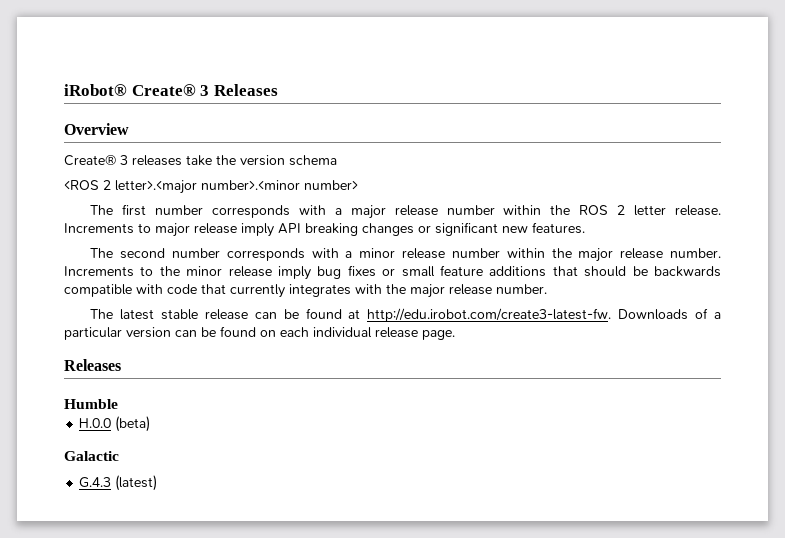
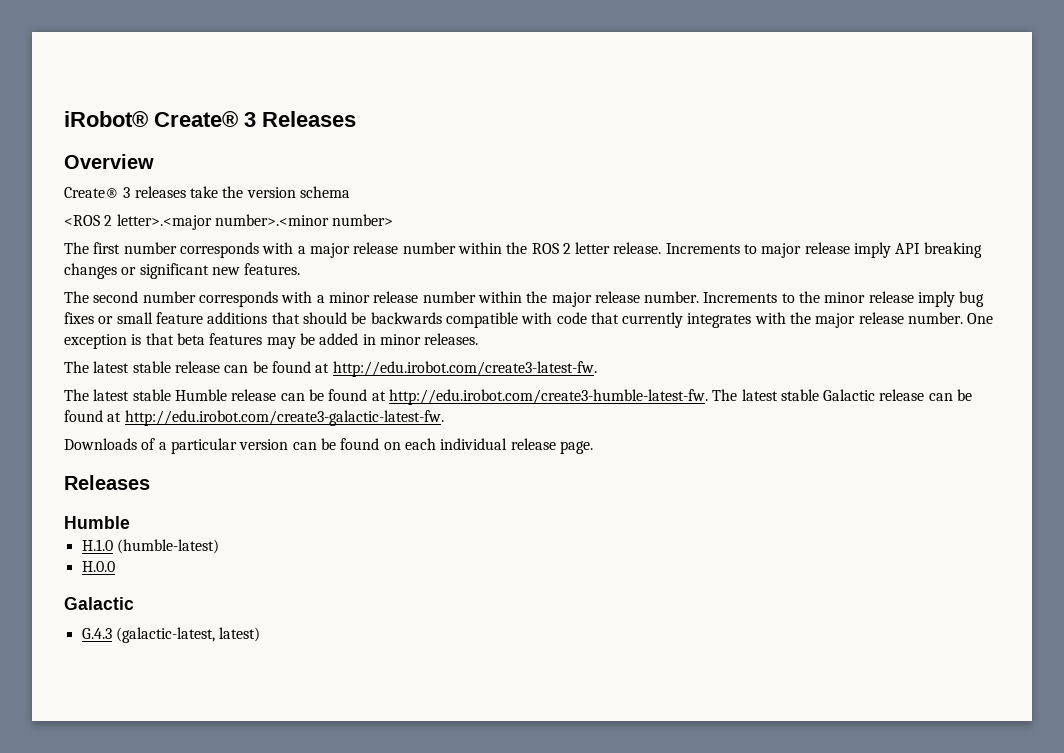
+ One exception is that beta features may be added in minor releases.
- The latest stable release can be found at http://edu.irobot.com/create3-latest-fw. Downloads of a particular version can be found on each individual release page.
+ The latest stable release can be found at http://edu.irobot.com/create3-latest-fw.
+ The latest stable Humble release can be found at http://edu.irobot.com/create3-humble-latest-fw. The latest stable Galactic release can be found at http://edu.irobot.com/create3-galactic-latest-fw.
+ Downloads of a particular version can be found on each individual release page.
+ H.1.0 (humble-latest)
- H.0.0 (beta)
+ H.0.0
- G.4.3 (latest)
+ G.4.3 (galactic-latest, latest)

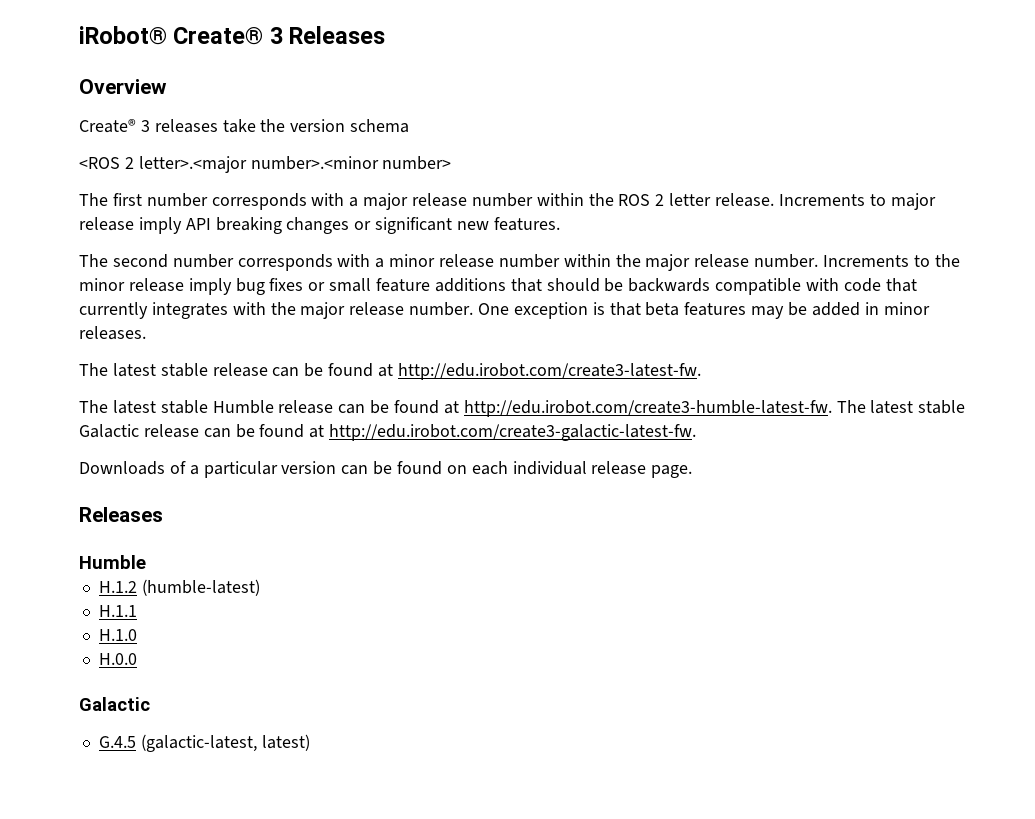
+ H.1.2 (humble-latest)
+ H.1.1
- H.1.0 (humble-latest)
+ H.1.0
- G.4.3 (galactic-latest, latest)
+ G.4.5 (galactic-latest, latest)

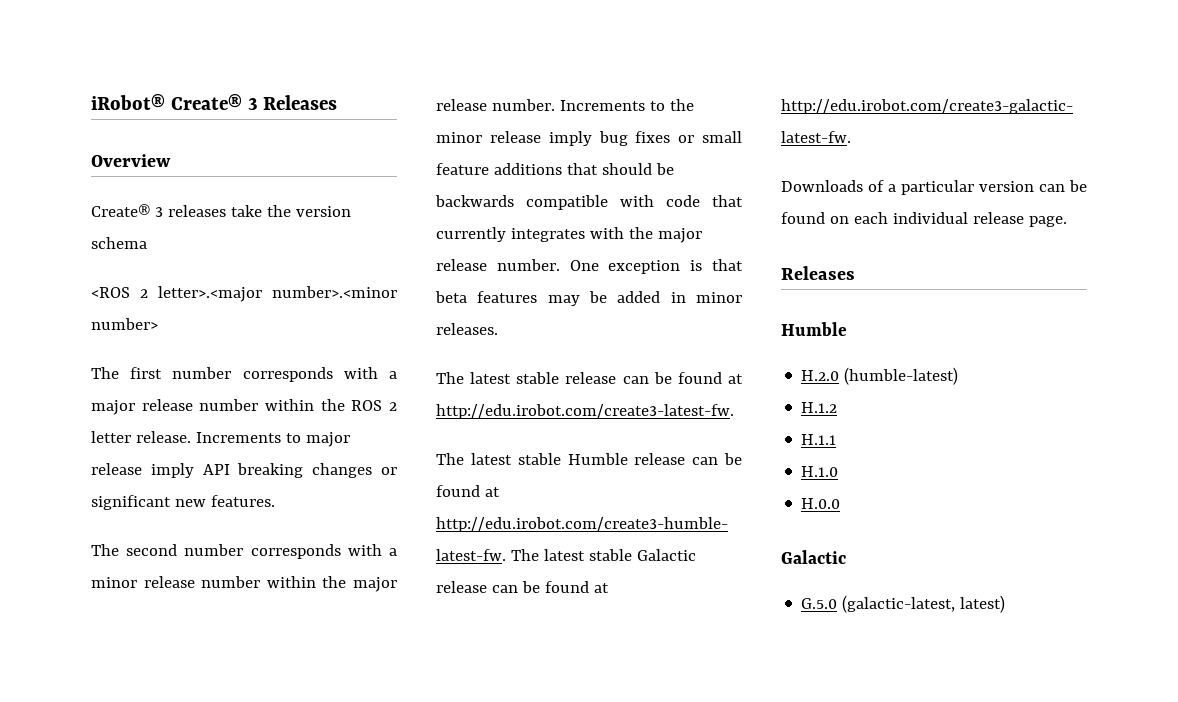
+ H.2.0 (humble-latest)
- H.1.2 (humble-latest)
+ H.1.2
- G.4.5 (galactic-latest, latest)
+ G.5.0 (galactic-latest, latest)

